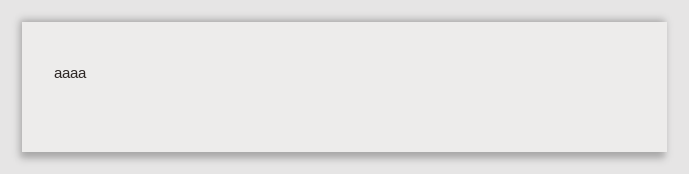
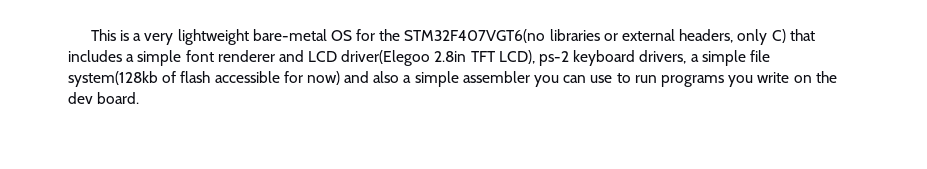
- aaaa
+ This is a very lightweight bare-metal OS for the STM32F407VGT6(no libraries or external headers, only C) that includes a simple font renderer and LCD driver(Elegoo 2.8in TFT LCD), ps-2 keyboard drivers, a simple file system(128kb of flash accessible for now) and also a simple assembler you can use to run programs you write on the dev board.

